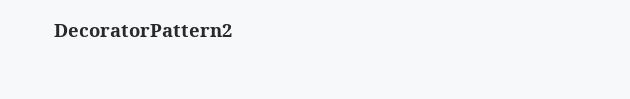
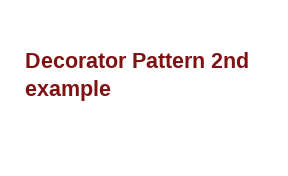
- DecoratorPattern2
+ Decorator Pattern 2nd example

